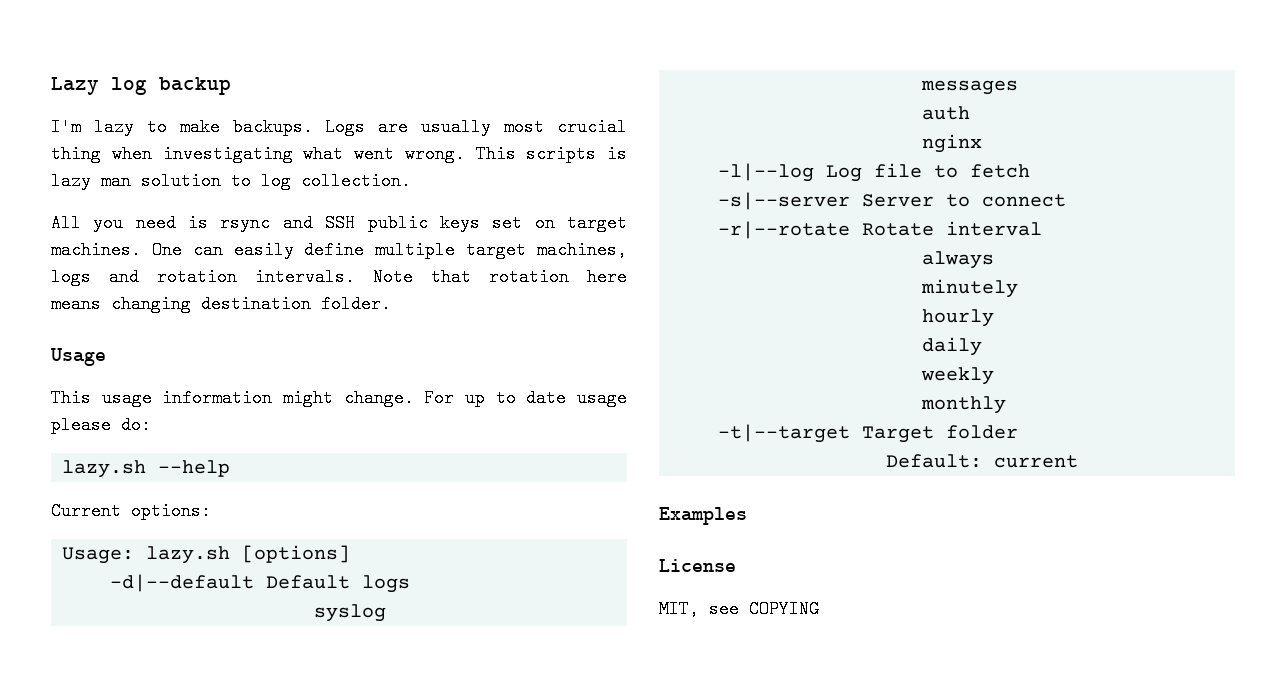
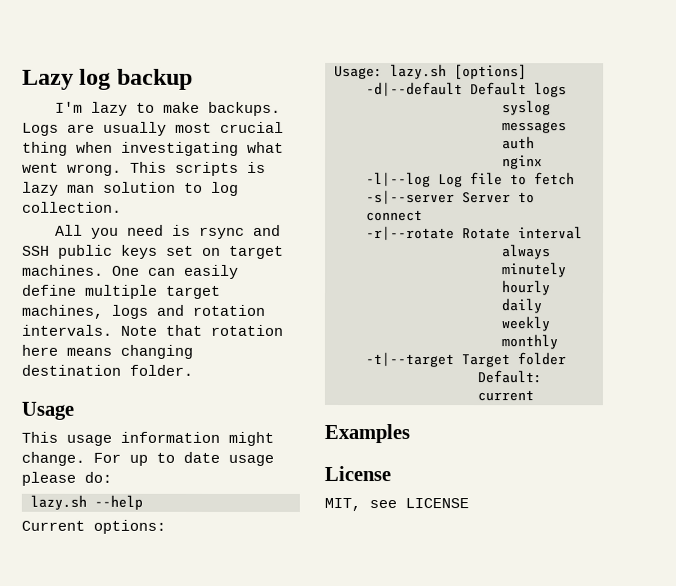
- MIT, see COPYING
+ MIT, see LICENSE

